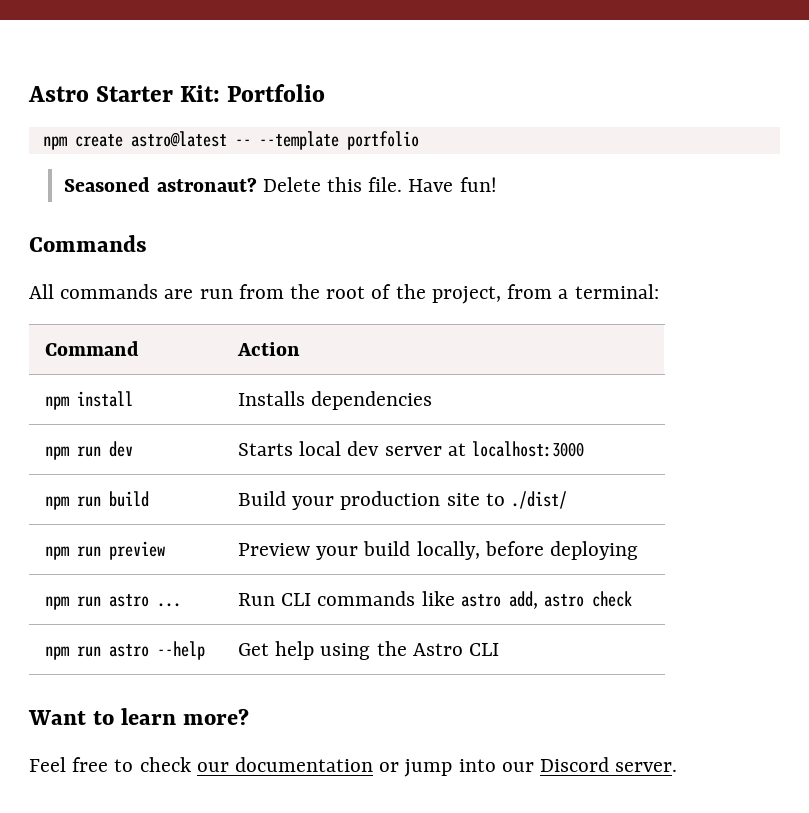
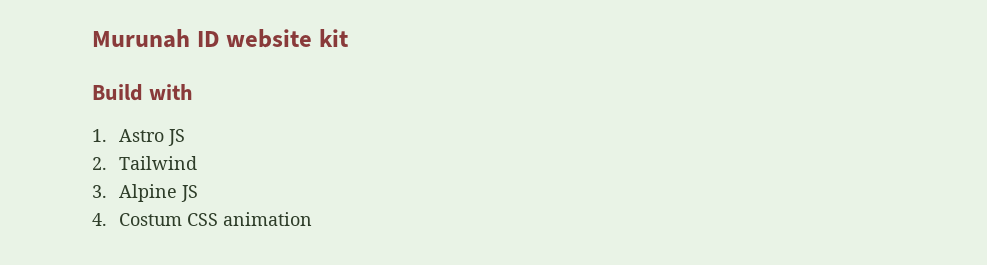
- Astro Starter Kit: Portfolio
- npm create astro@latest -- --template portfolio
- Seasoned astronaut? Delete this file. Have fun!
- Commands
- All commands are run from the root of the project, from a terminal:
- Command | Action
- npm install | Installs dependencies
- npm run dev | Starts local dev server at localhost:3000
- npm run build | Build your production site to ./dist/
- npm run preview | Preview your build locally, before deploying
- npm run astro ... | Run CLI commands like astro add, astro check
- npm run astro --help | Get help using the Astro CLI
- Want to learn more?
- Feel free to check our documentation or jump into our Discord server.
+ Murunah ID website kit
+ Build with
+ 1. Astro JS
+ 2. Tailwind
+ 3. Alpine JS
+ 4. Costum CSS animation

